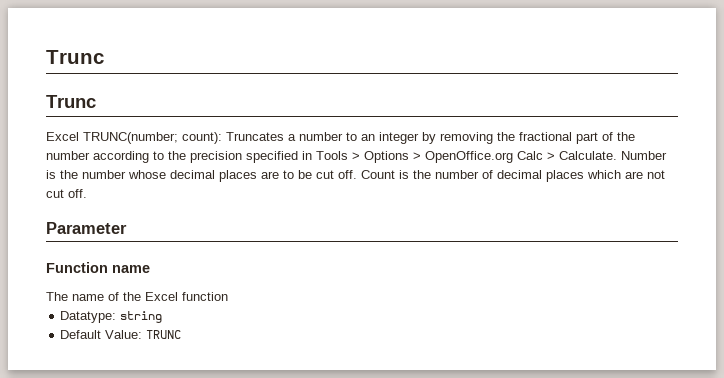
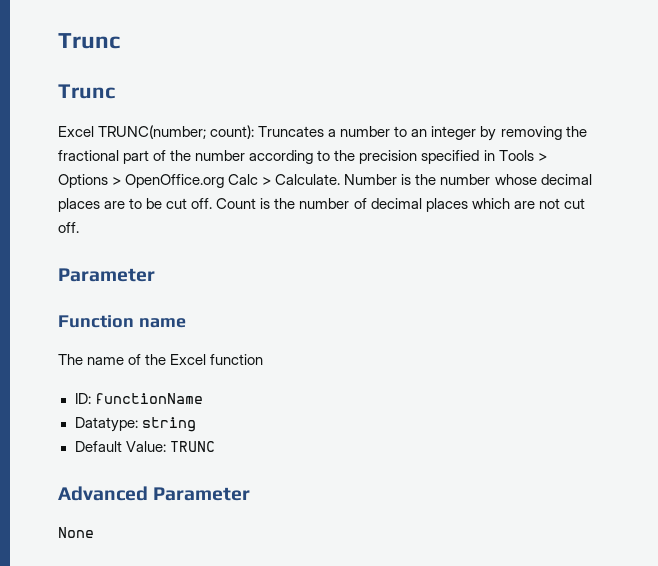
+ ID: functionName
+ Advanced Parameter
+ None

